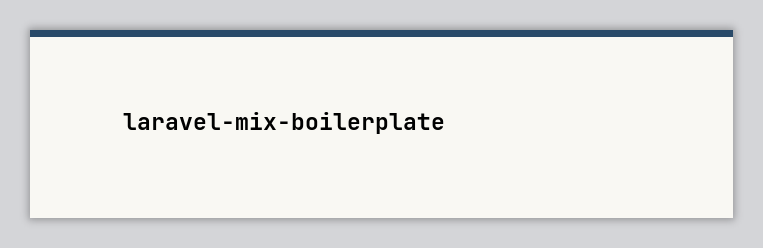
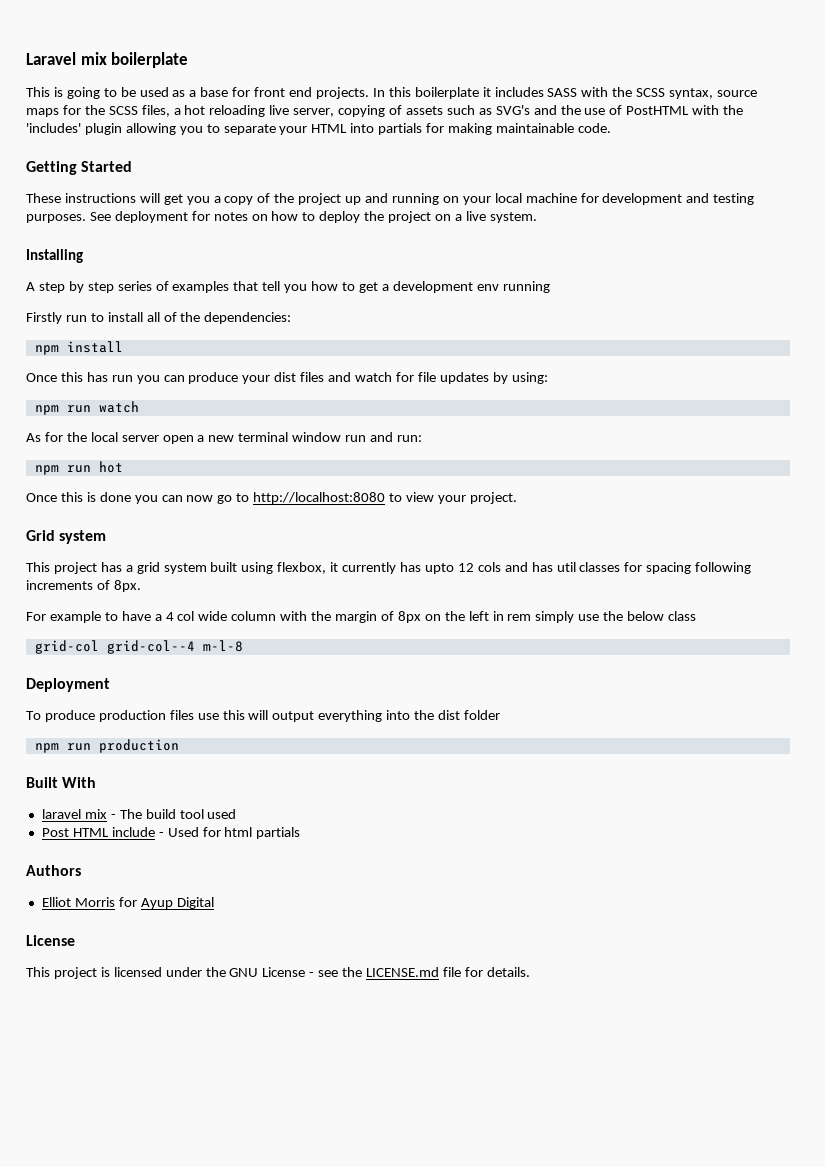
- laravel-mix-boilerplate
+ Laravel mix boilerplate
+ This is going to be used as a base for front end projects. In this boilerplate it includes SASS with the SCSS syntax, source maps for the SCSS files, a hot reloading live server, copying of assets such as SVG's and the use of PostHTML with the 'includes' plugin allowing you to separate your HTML into partials for making maintainable code.
+ Getting Started
+ These instructions will get you a copy of the project up and running on your local machine for development and testing purposes. See deployment for notes on how to deploy the project on a live system.
+ Installing
+ A step by step series of examples that tell you how to get a development env running
+ Firstly run to install all of the dependencies:
+ npm install
+ Once this has run you can produce your dist files and watch for file updates by using:
+ npm run watch
+ As for the local server open a new terminal window run and run:
+ npm run hot
+ Once this is done you can now go to http://localhost:8080 to view your project.
+ Grid system
+ This project has a grid system built using flexbox, it currently has upto 12 cols and has util classes for spacing following increments of 8px.
+ For example to have a 4 col wide column with the margin of 8px on the left in rem simply use the below class
+ grid-col grid-col--4 m-l-8
+ Deployment
+ To produce production files use this will output everything into the dist folder
+ npm run production
+ Built With
+ laravel mix - The build tool used
+ Post HTML include - Used for html partials
+ Authors
+ Elliot Morris for Ayup Digital
+ License
+ This project is licensed under the GNU License - see the LICENSE.md file for details.

